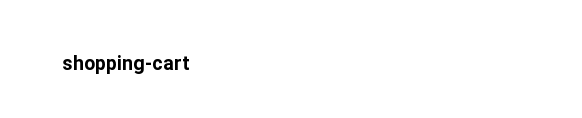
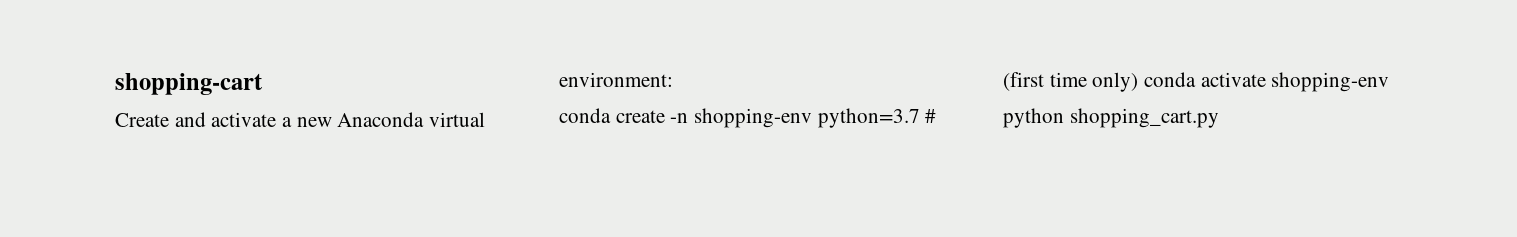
+ Create and activate a new Anaconda virtual environment:
+ conda create -n shopping-env python=3.7 # (first time only) conda activate shopping-env
+ python shopping_cart.py

